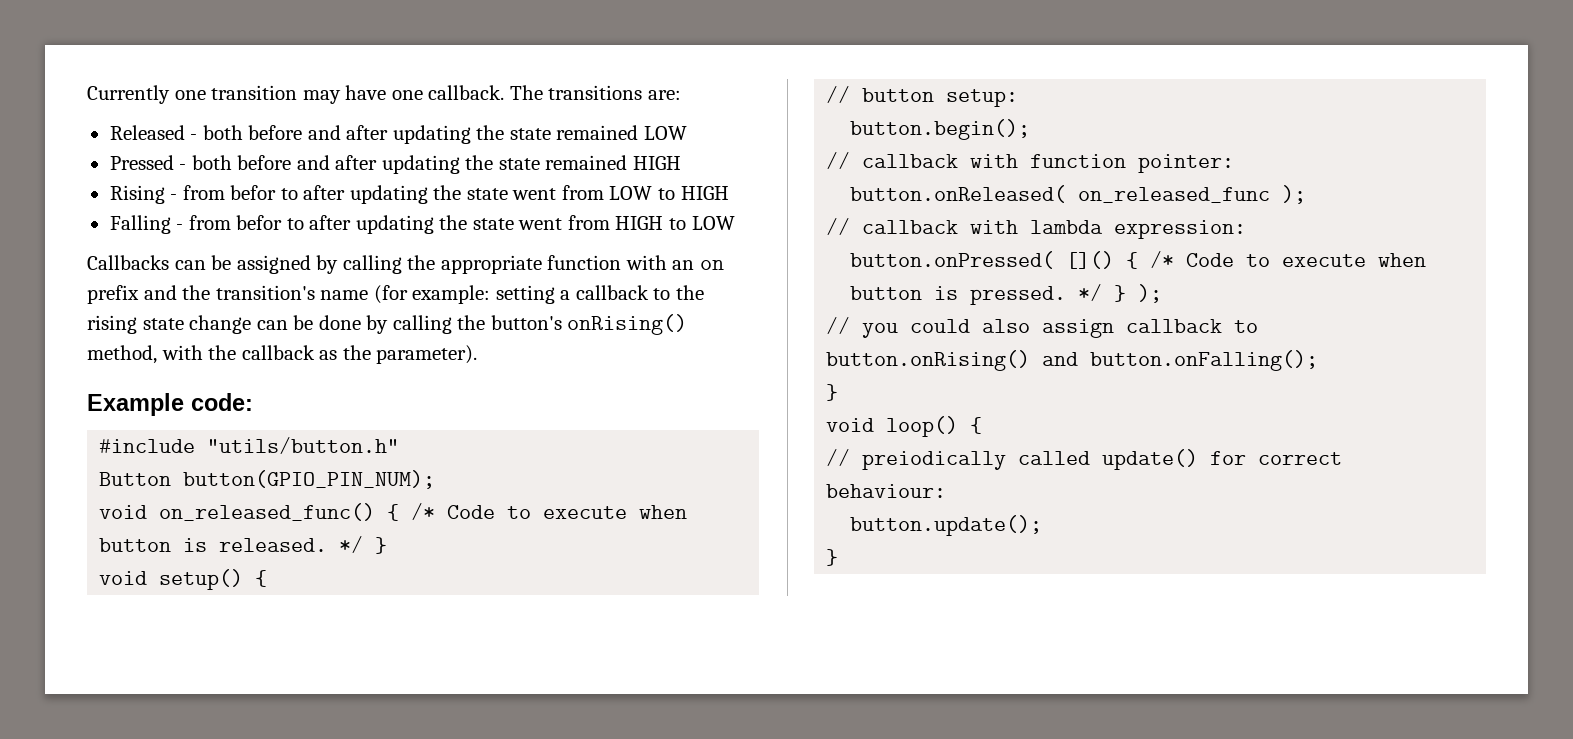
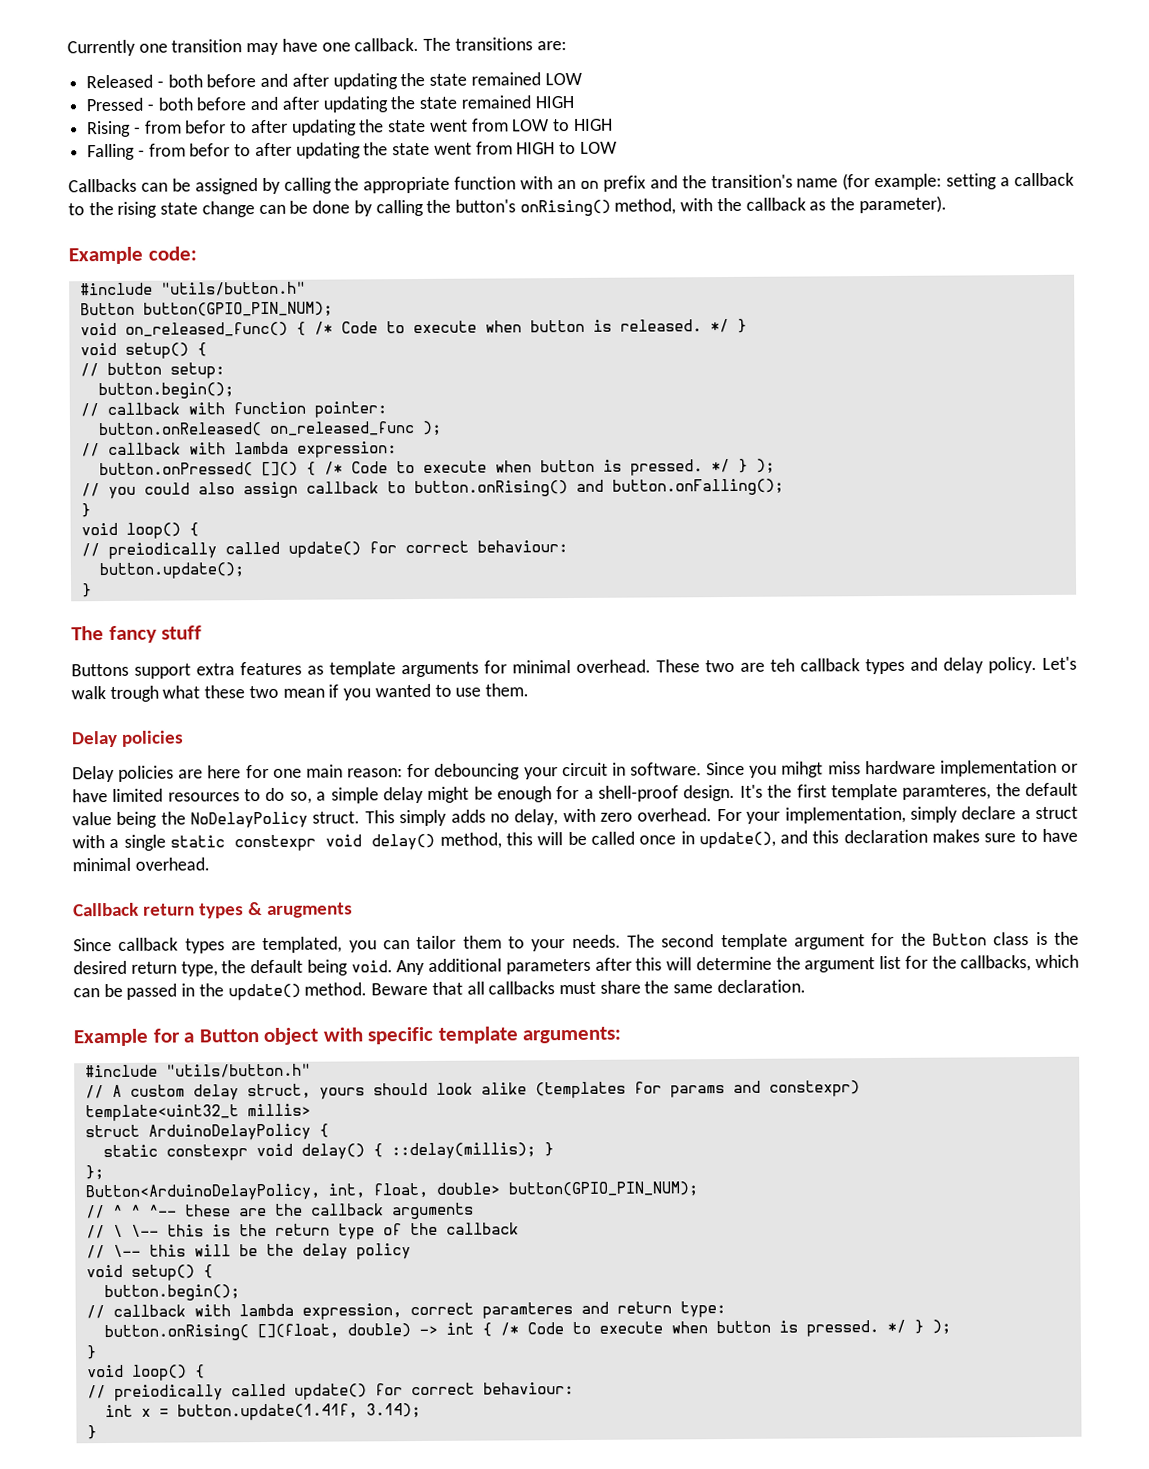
+ The fancy stuff
+ Buttons support extra features as template arguments for minimal overhead. These two are teh callback types and delay policy. Let's walk trough what these two mean if you wanted to use them.
+ Delay policies
+ Delay policies are here for one main reason: for debouncing your circuit in software. Since you mihgt miss hardware implementation or have limited resources to do so, a simple delay might be enough for a shell-proof design. It's the first template paramteres, the default value being the NoDelayPolicy struct. This simply adds no delay, with zero overhead. For your implementation, simply declare a struct with a single static constexpr void delay() method, this will be called once in update(), and this declaration makes sure to have minimal overhead.
+ Callback return types & arugments
+ Since callback types are templated, you can tailor them to your needs. The second template argument for the Button class is the desired return type, the default being void. Any additional parameters after this will determine the argument list for the callbacks, which can be passed in the update() method. Beware that all callbacks must share the same declaration.
+ Example for a Button object with specific template arguments:
+ #include "utils/button.h"
+ // A custom delay struct, yours should look alike (templates for params and constexpr)
+ template<uint32_t millis>
+ struct ArduinoDelayPolicy {
+ static constexpr void delay() { ::delay(millis); }
+ };
+ Button<ArduinoDelayPolicy, int, float, double> button(GPIO_PIN_NUM);
+ // ^ ^ ^-- these are the callback arguments
+ // \ \-- this is the return type of the callback
+ // \-- this will be the delay policy
+ void setup() {
+ button.begin();
+ // callback with lambda expression, correct paramteres and return type:
+ button.onRising( [](float, double) -> int { /* Code to execute when button is pressed. */ } );
+ }
+ void loop() {
+ // preiodically called update() for correct behaviour:
+ int x = button.update(1.41f, 3.14);
+ }

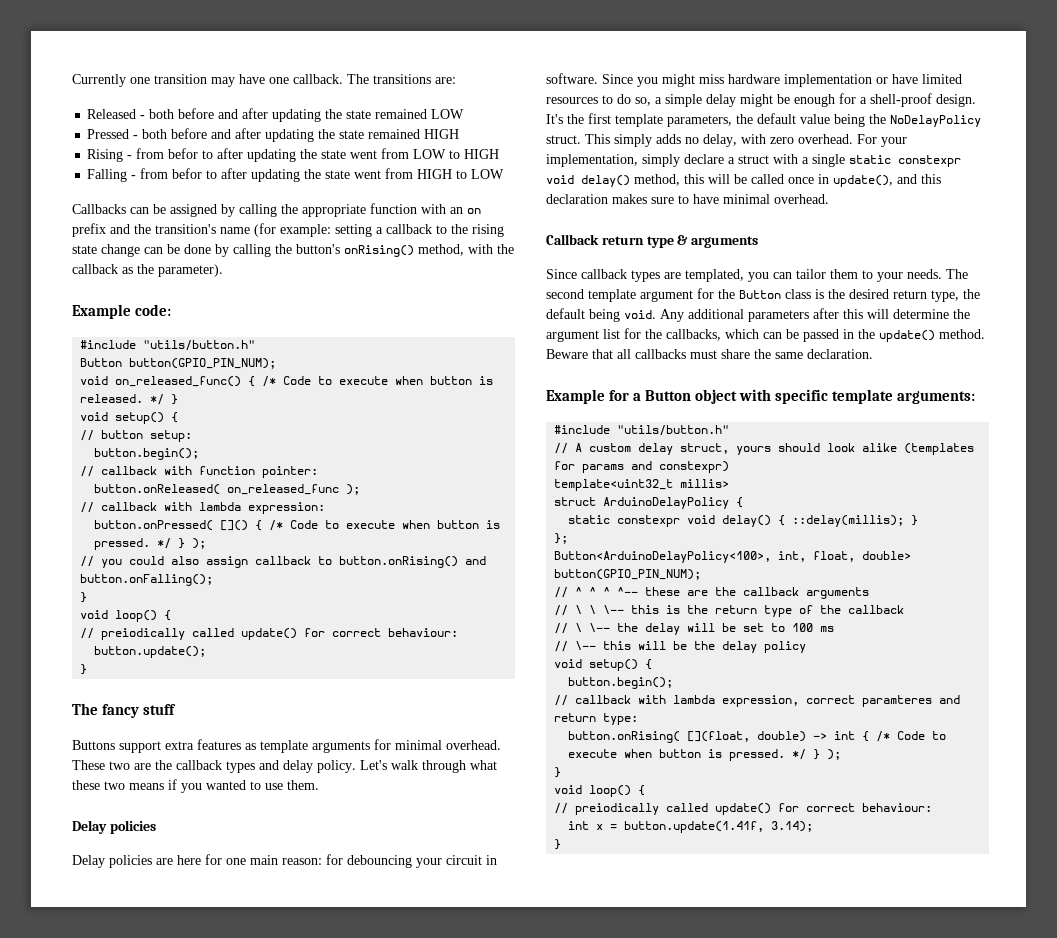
- These two are teh callback types and delay policy.
+ These two are the callback types and delay policy.
- Let's walk trough what these two mean if you wanted to use them.
+ Let's walk through what these two means if you wanted to use them.
- Since you mihgt miss hardware implementation or have limited resources to do so, a simple delay might be enough for a shell-proof design.
+ Since you might miss hardware implementation or have limited resources to do so, a simple delay might be enough for a shell-proof design.
- It's the first template paramteres, the default value being the NoDelayPolicy struct.
+ It's the first template parameters, the default value being the NoDelayPolicy struct.
- Callback return types & arugments
+ Callback return type & arguments
- Button<ArduinoDelayPolicy, int, float, double> button(GPIO_PIN_NUM);
+ Button<ArduinoDelayPolicy<100>, int, float, double> button(GPIO_PIN_NUM);
- // ^ ^ ^-- these are the callback arguments
+ // ^ ^ ^ ^-- these are the callback arguments
- // \ \-- this is the return type of the callback
+ // \ \ \-- this is the return type of the callback
+ // \ \-- the delay will be set to 100 ms

